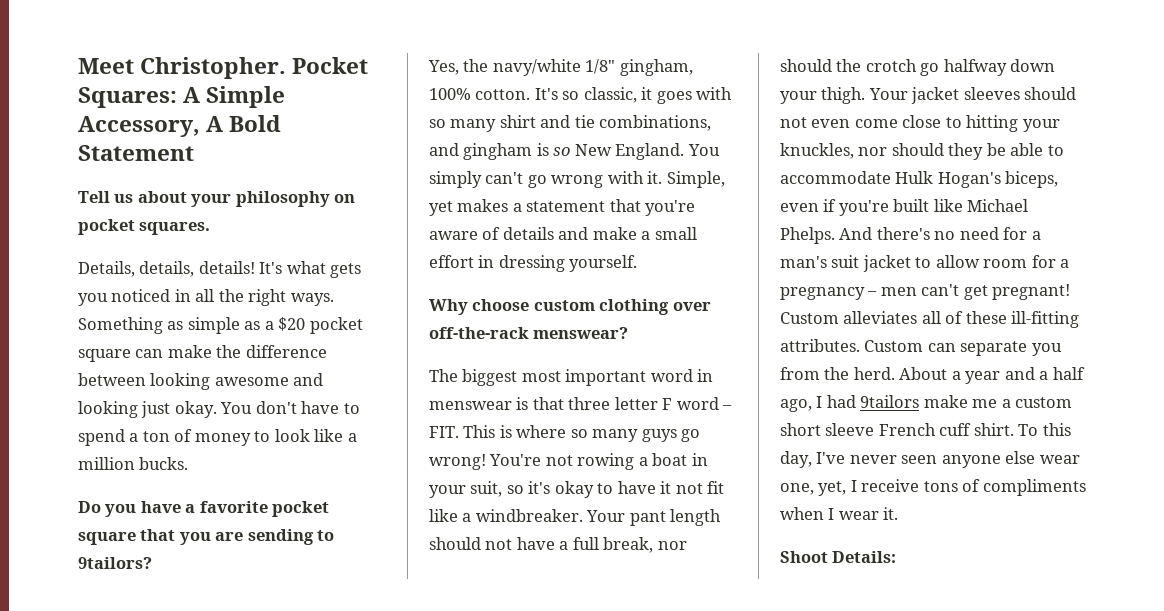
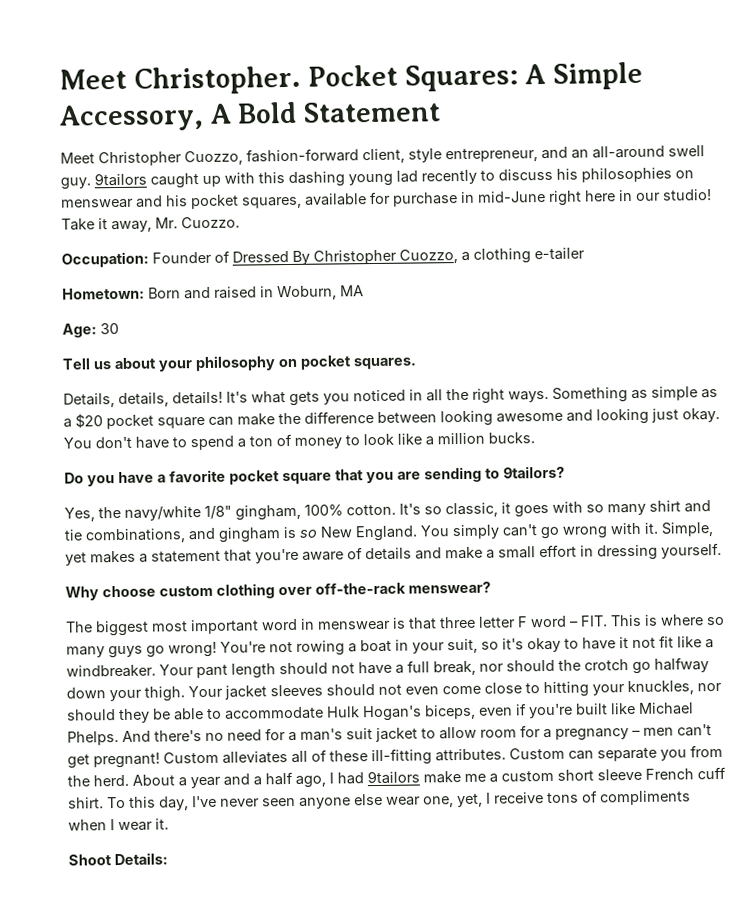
+ Meet Christopher Cuozzo, fashion-forward client, style entrepreneur, and an all-around swell guy. 9tailors caught up with this dashing young lad recently to discuss his philosophies on menswear and his pocket squares, available for purchase in mid-June right here in our studio! Take it away, Mr. Cuozzo.
+ Occupation: Founder of Dressed By Christopher Cuozzo, a clothing e-tailer
+ Hometown: Born and raised in Woburn, MA
+ Age: 30

